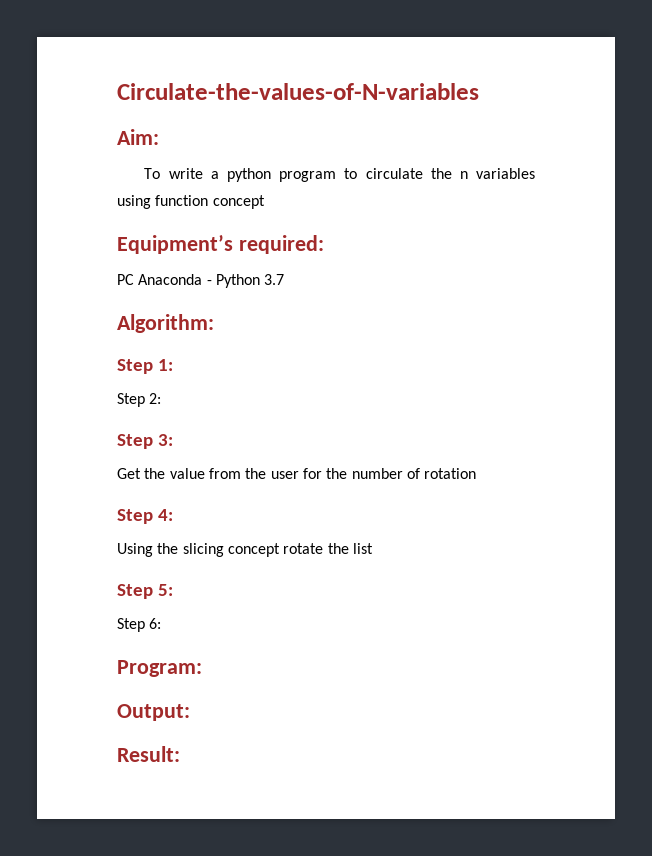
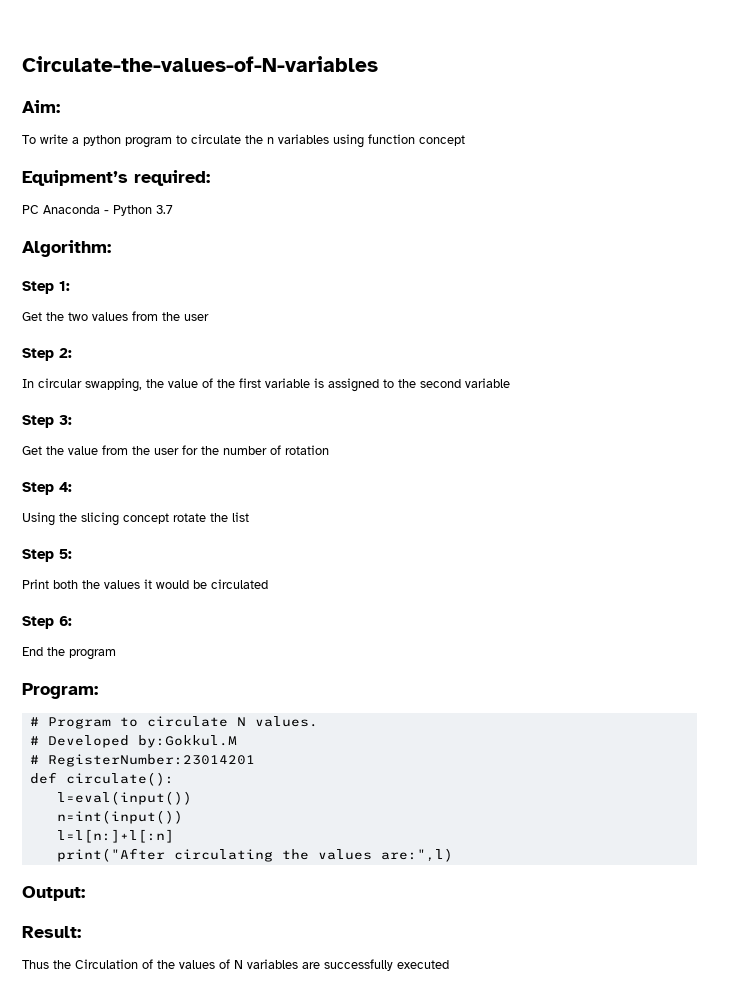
+ Get the two values from the user
  Step 2:
+ In circular swapping, the value of the first variable is assigned to the second variable
+ Print both the values it would be circulated
  Step 6:
+ End the program
  Program:
+ # Program to circulate N values.
+ # Developed by:Gokkul.M
+ # RegisterNumber:23014201
+ def circulate():
+ l=eval(input())
+ n=int(input())
+ l=l[n:]+l[:n]
+ print("After circulating the values are:",l)
  Output:
  Result:
+ Thus the Circulation of the values of N variables are successfully executed

